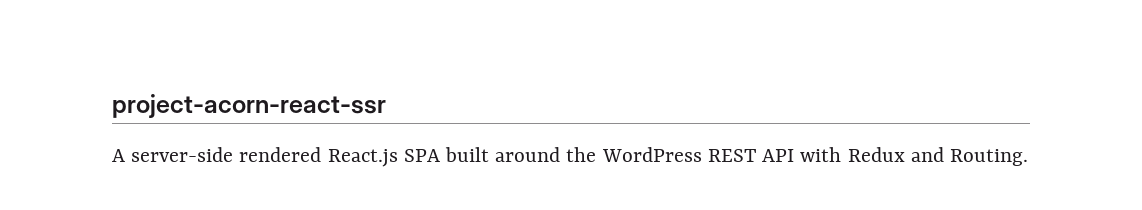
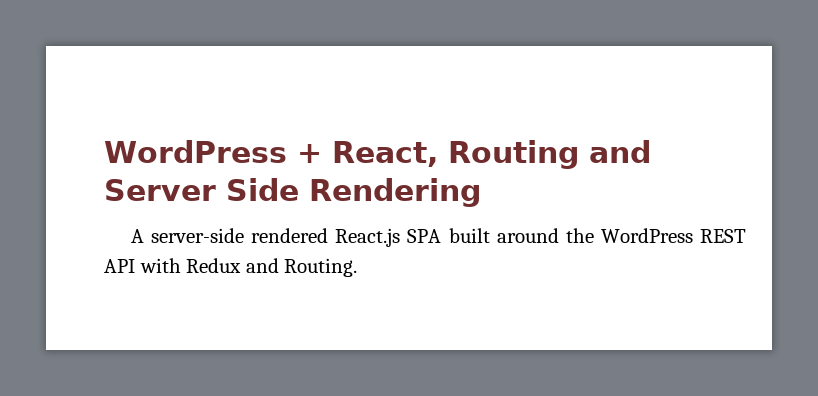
- project-acorn-react-ssr
+ WordPress + React, Routing and Server Side Rendering

